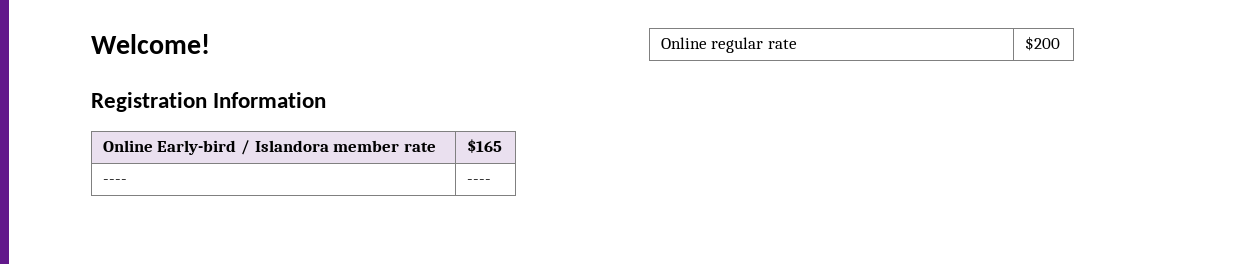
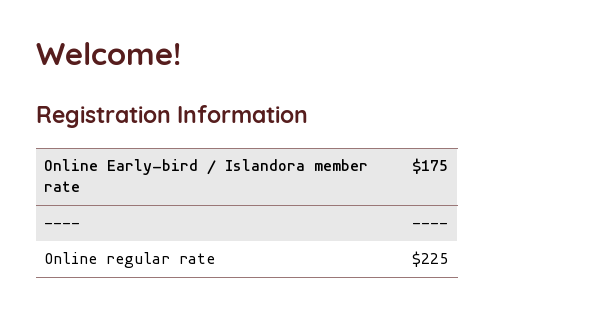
- Online Early-bird / Islandora member rate | $165
+ Online Early-bird / Islandora member rate | $175
- Online regular rate | $200
+ Online regular rate | $225

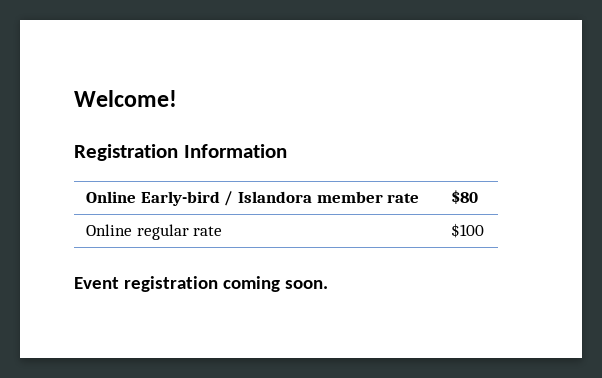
- Online Early-bird / Islandora member rate | $175
- ---- | ----
+ Online Early-bird / Islandora member rate | $80
- Online regular rate | $225
+ Online regular rate | $100
+ Event registration coming soon.

